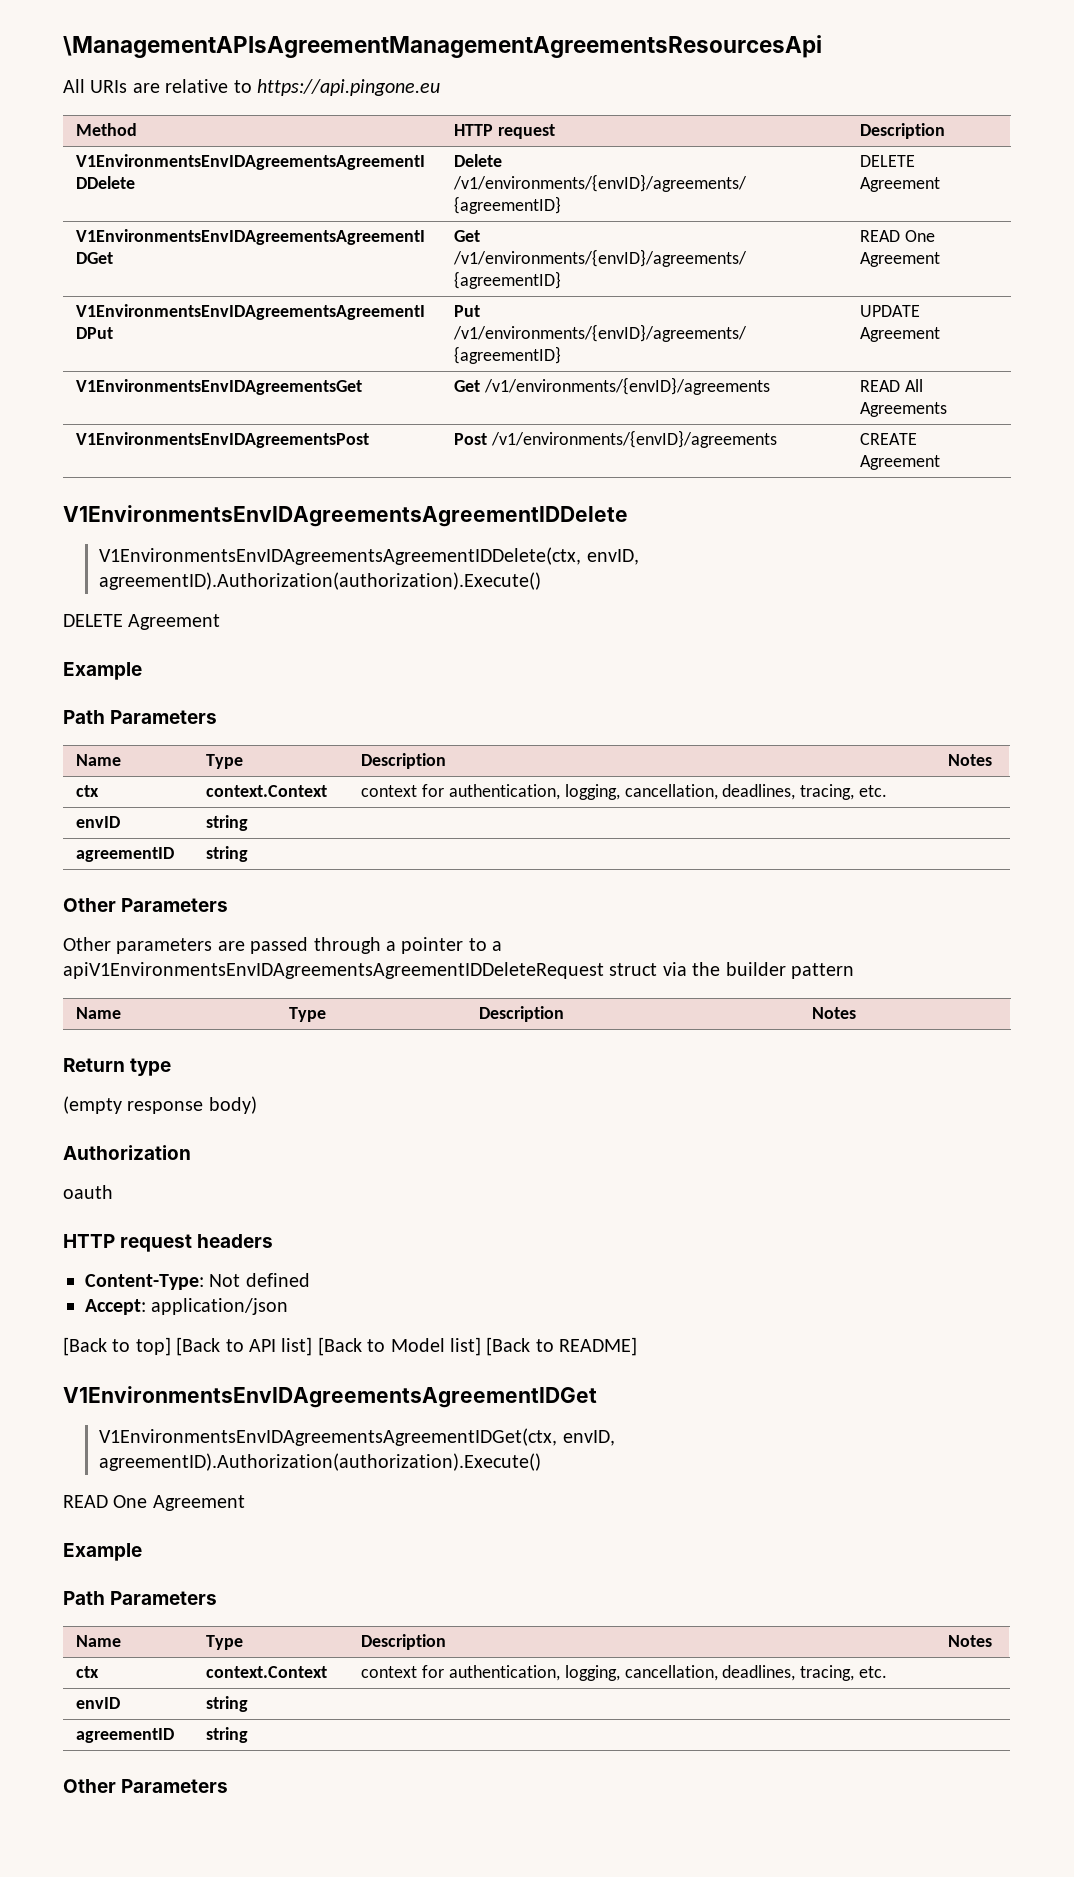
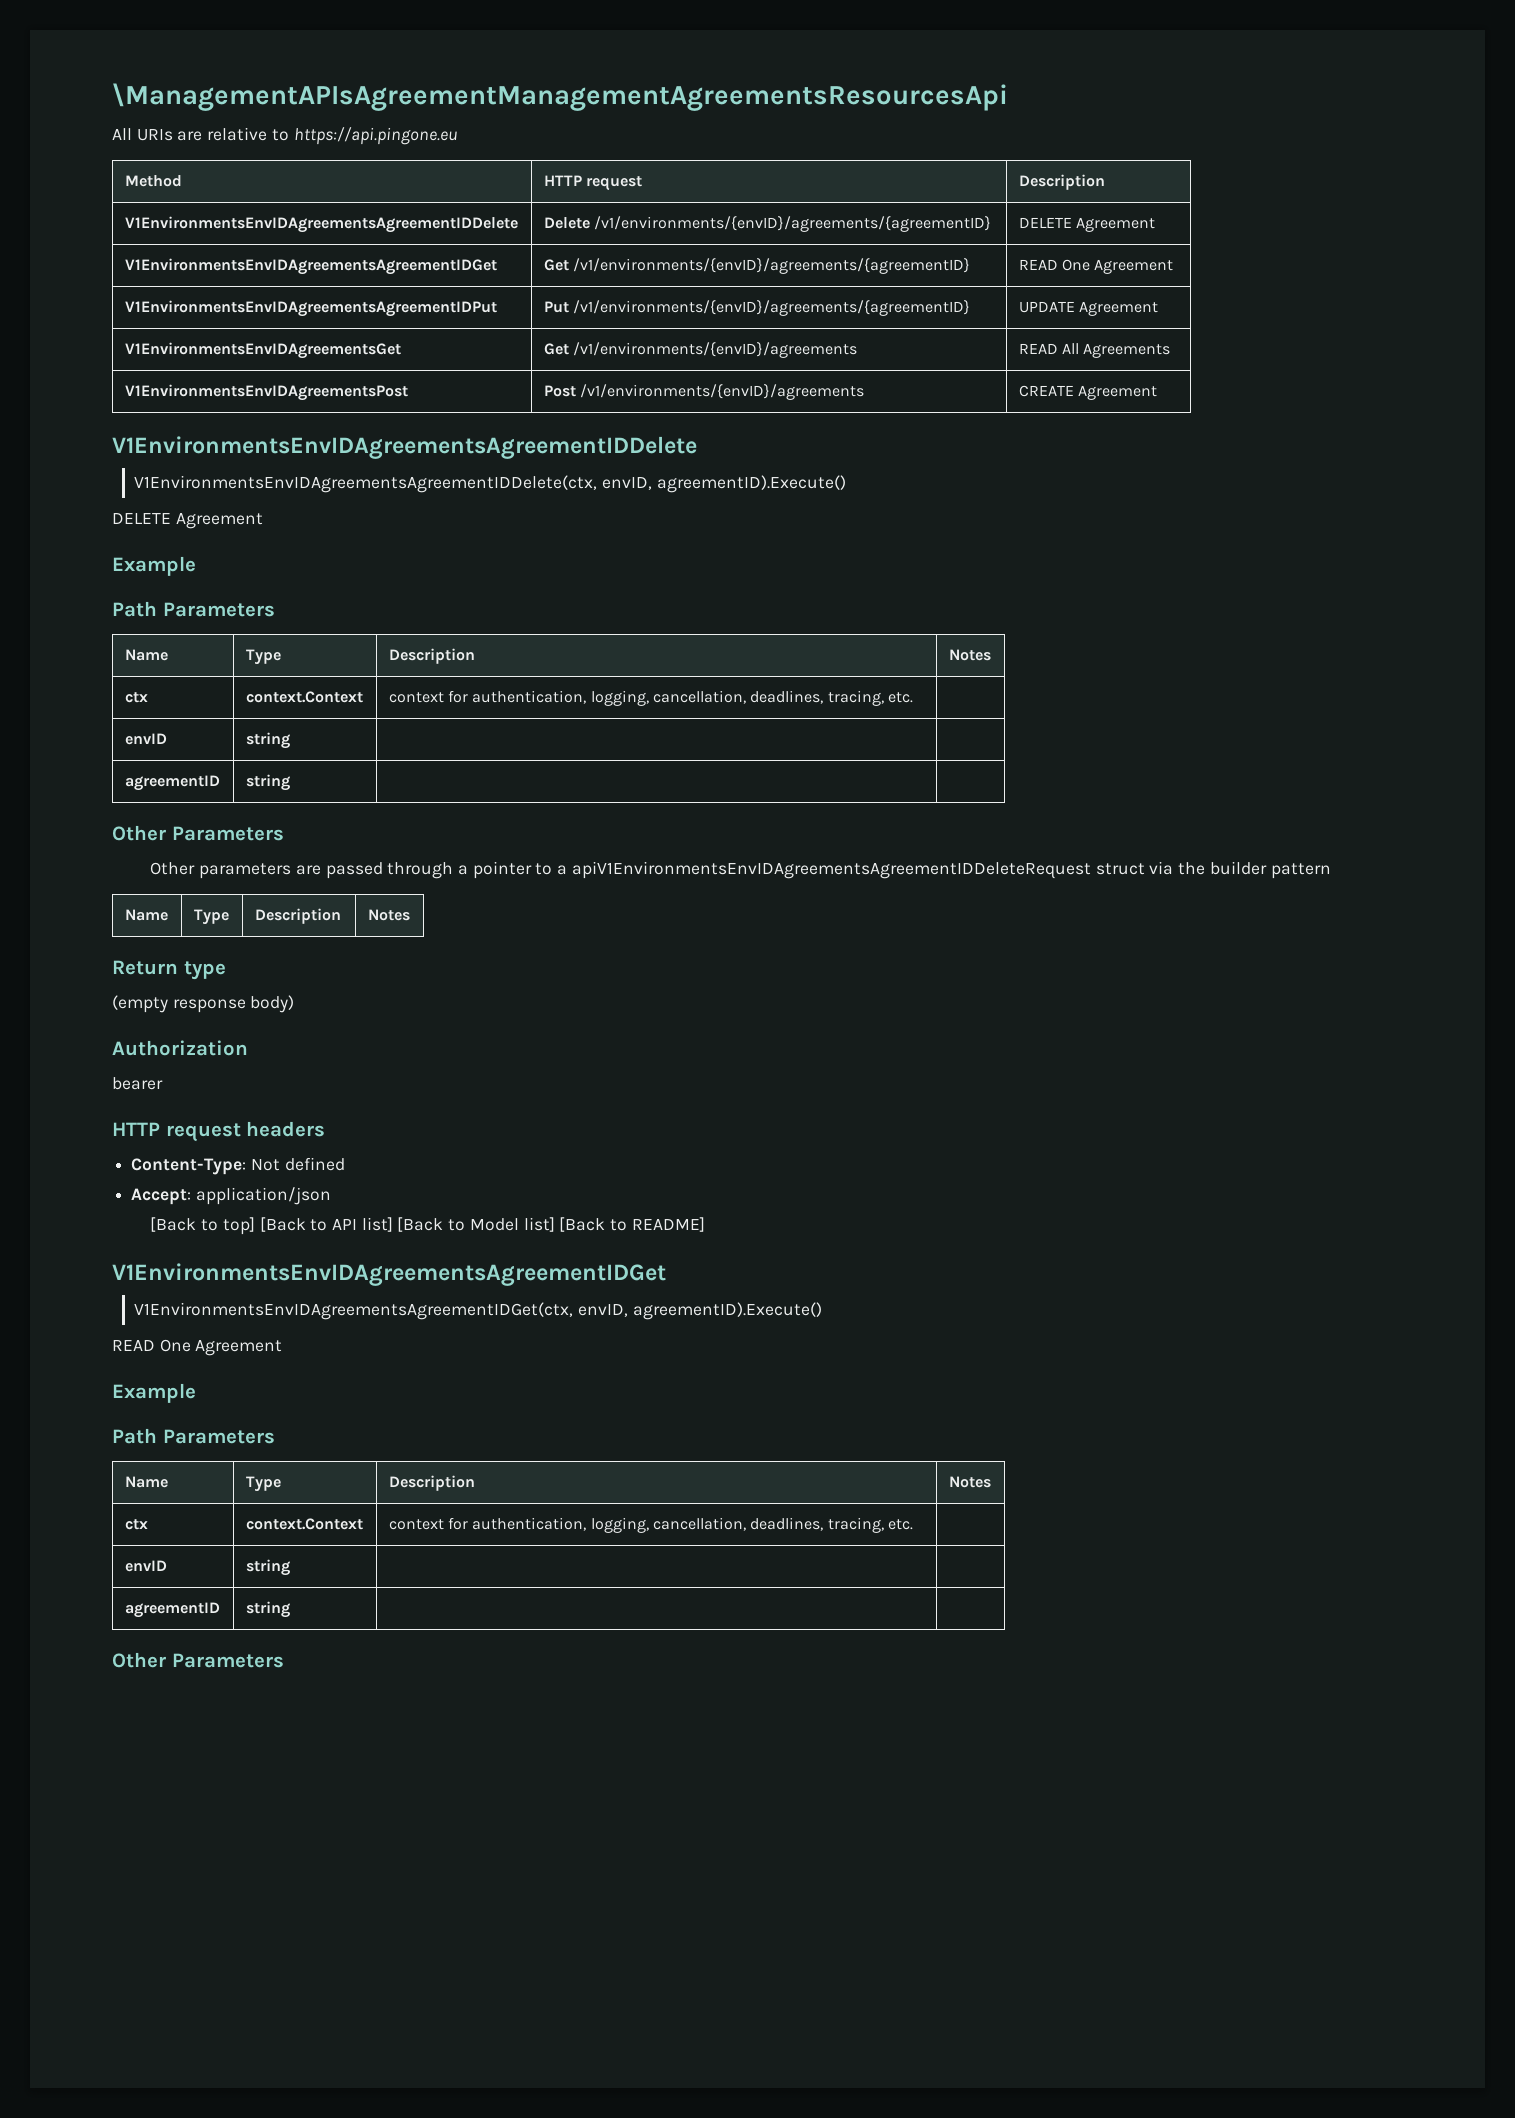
- V1EnvironmentsEnvIDAgreementsAgreementIDDelete(ctx, envID, agreementID).Authorization(authorization).Execute()
+ V1EnvironmentsEnvIDAgreementsAgreementIDDelete(ctx, envID, agreementID).Execute()
- oauth
+ bearer
- V1EnvironmentsEnvIDAgreementsAgreementIDGet(ctx, envID, agreementID).Authorization(authorization).Execute()
+ V1EnvironmentsEnvIDAgreementsAgreementIDGet(ctx, envID, agreementID).Execute()

